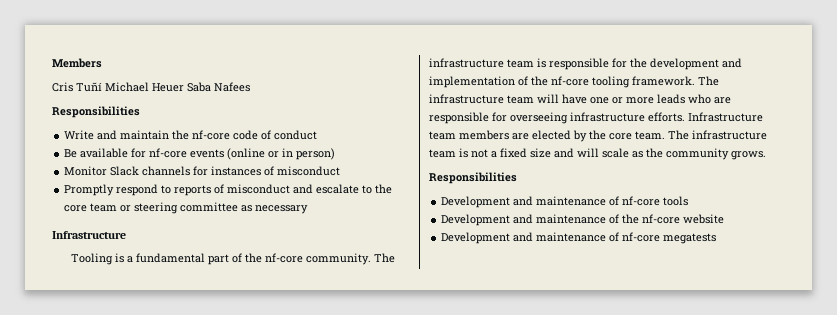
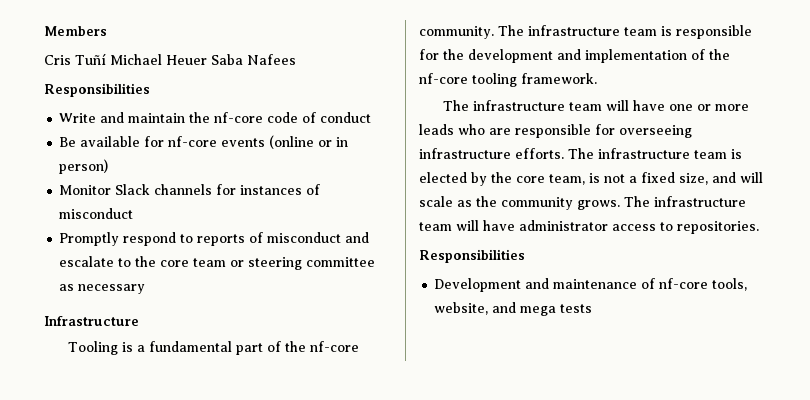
- The infrastructure team is responsible for the development and implementation of the nf-core tooling framework. The infrastructure team will have one or more leads who are responsible for overseeing infrastructure efforts.
+ The infrastructure team is responsible for the development and implementation of the nf-core tooling framework.
+ The infrastructure team will have one or more leads who are responsible for overseeing infrastructure efforts.
- Infrastructure team members are elected by the core team. The infrastructure team is not a fixed size and will scale as the community grows.
+ The infrastructure team is elected by the core team, is not a fixed size, and will scale as the community grows. The infrastructure team will have administrator access to repositories.
- Development and maintenance of nf-core tools
- Development and maintenance of the nf-core website
- Development and maintenance of nf-core megatests
+ Development and maintenance of nf-core tools, website, and mega tests

